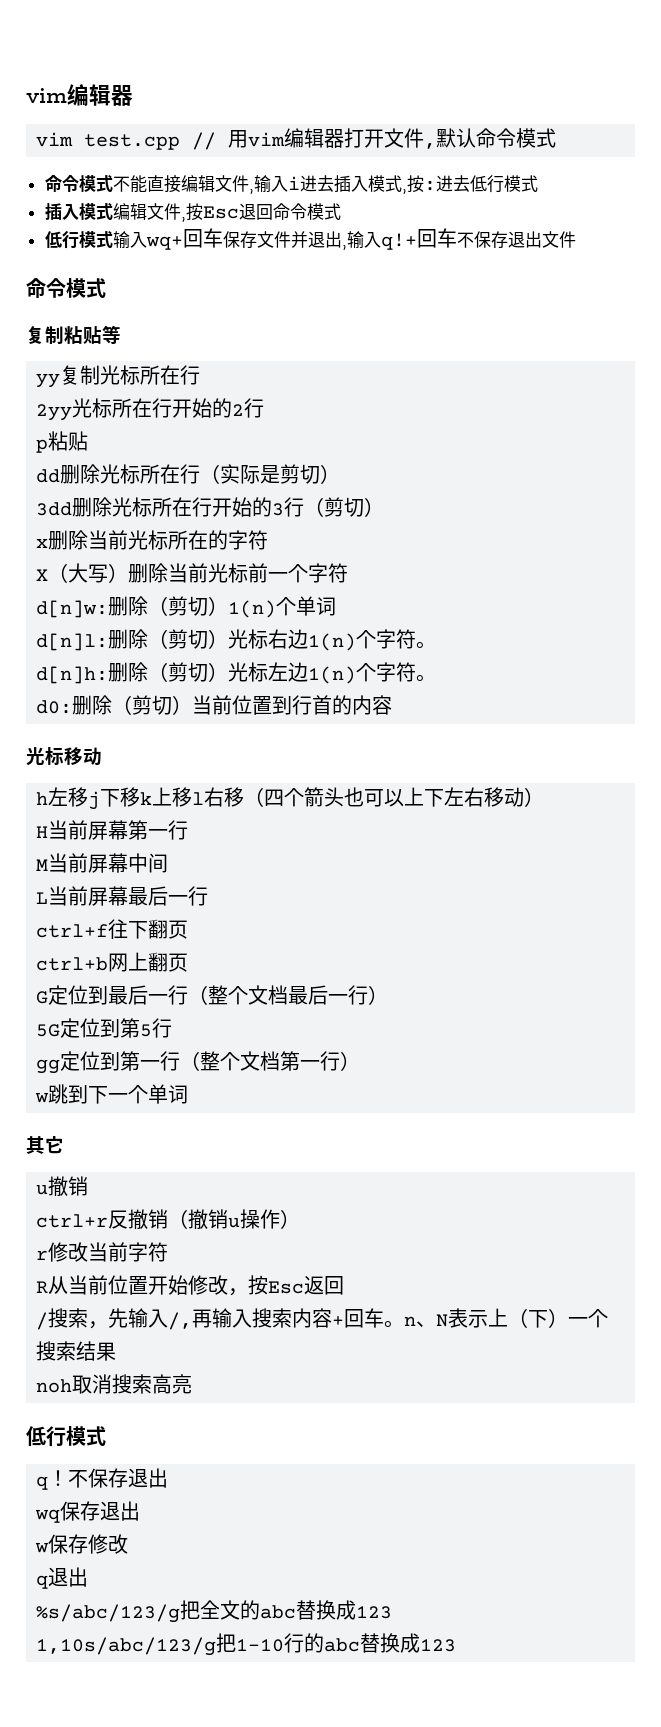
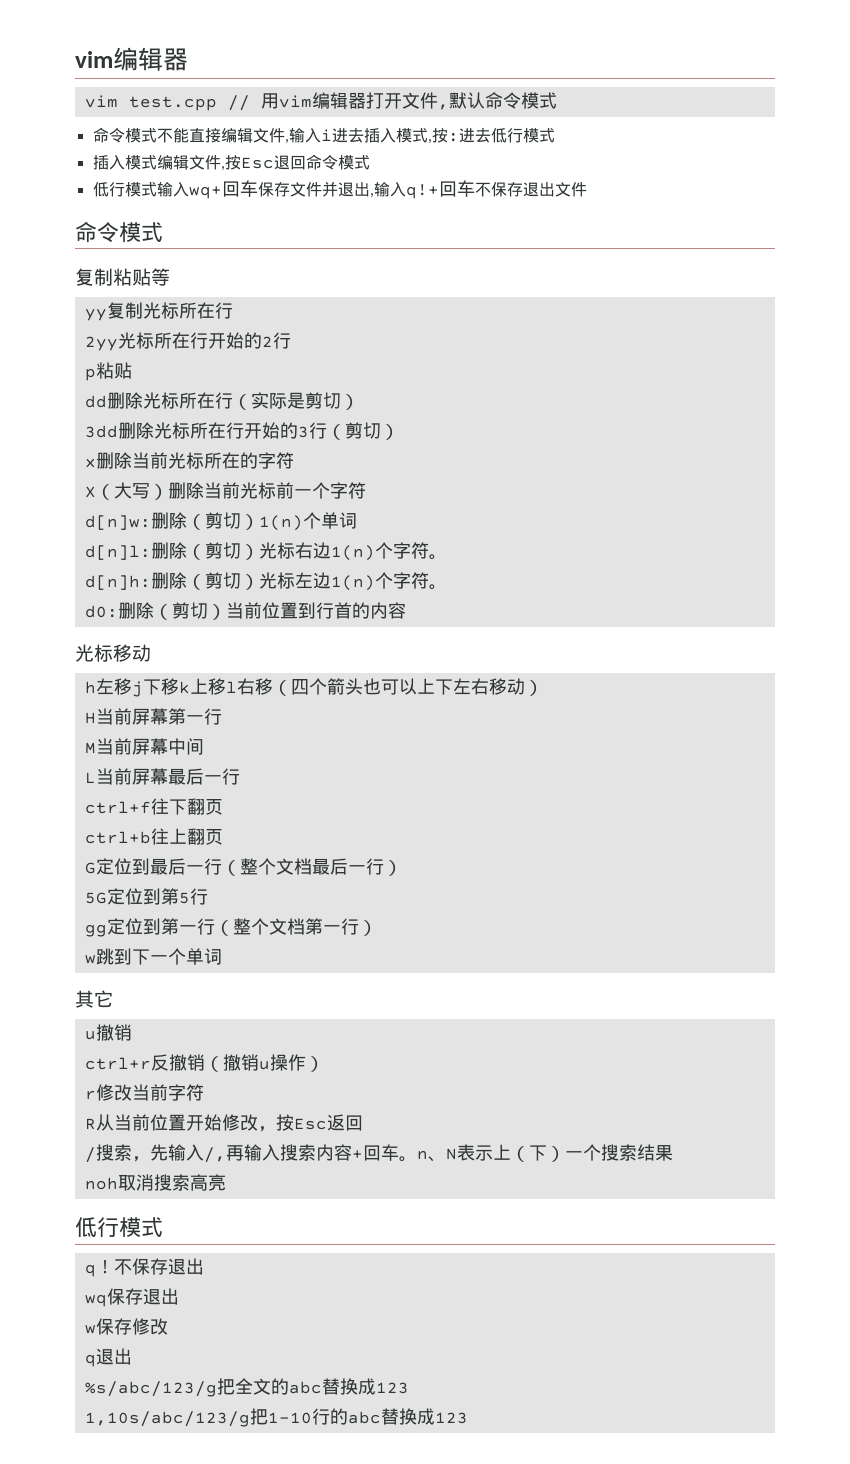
- ctrl+b网上翻页
+ ctrl+b往上翻页

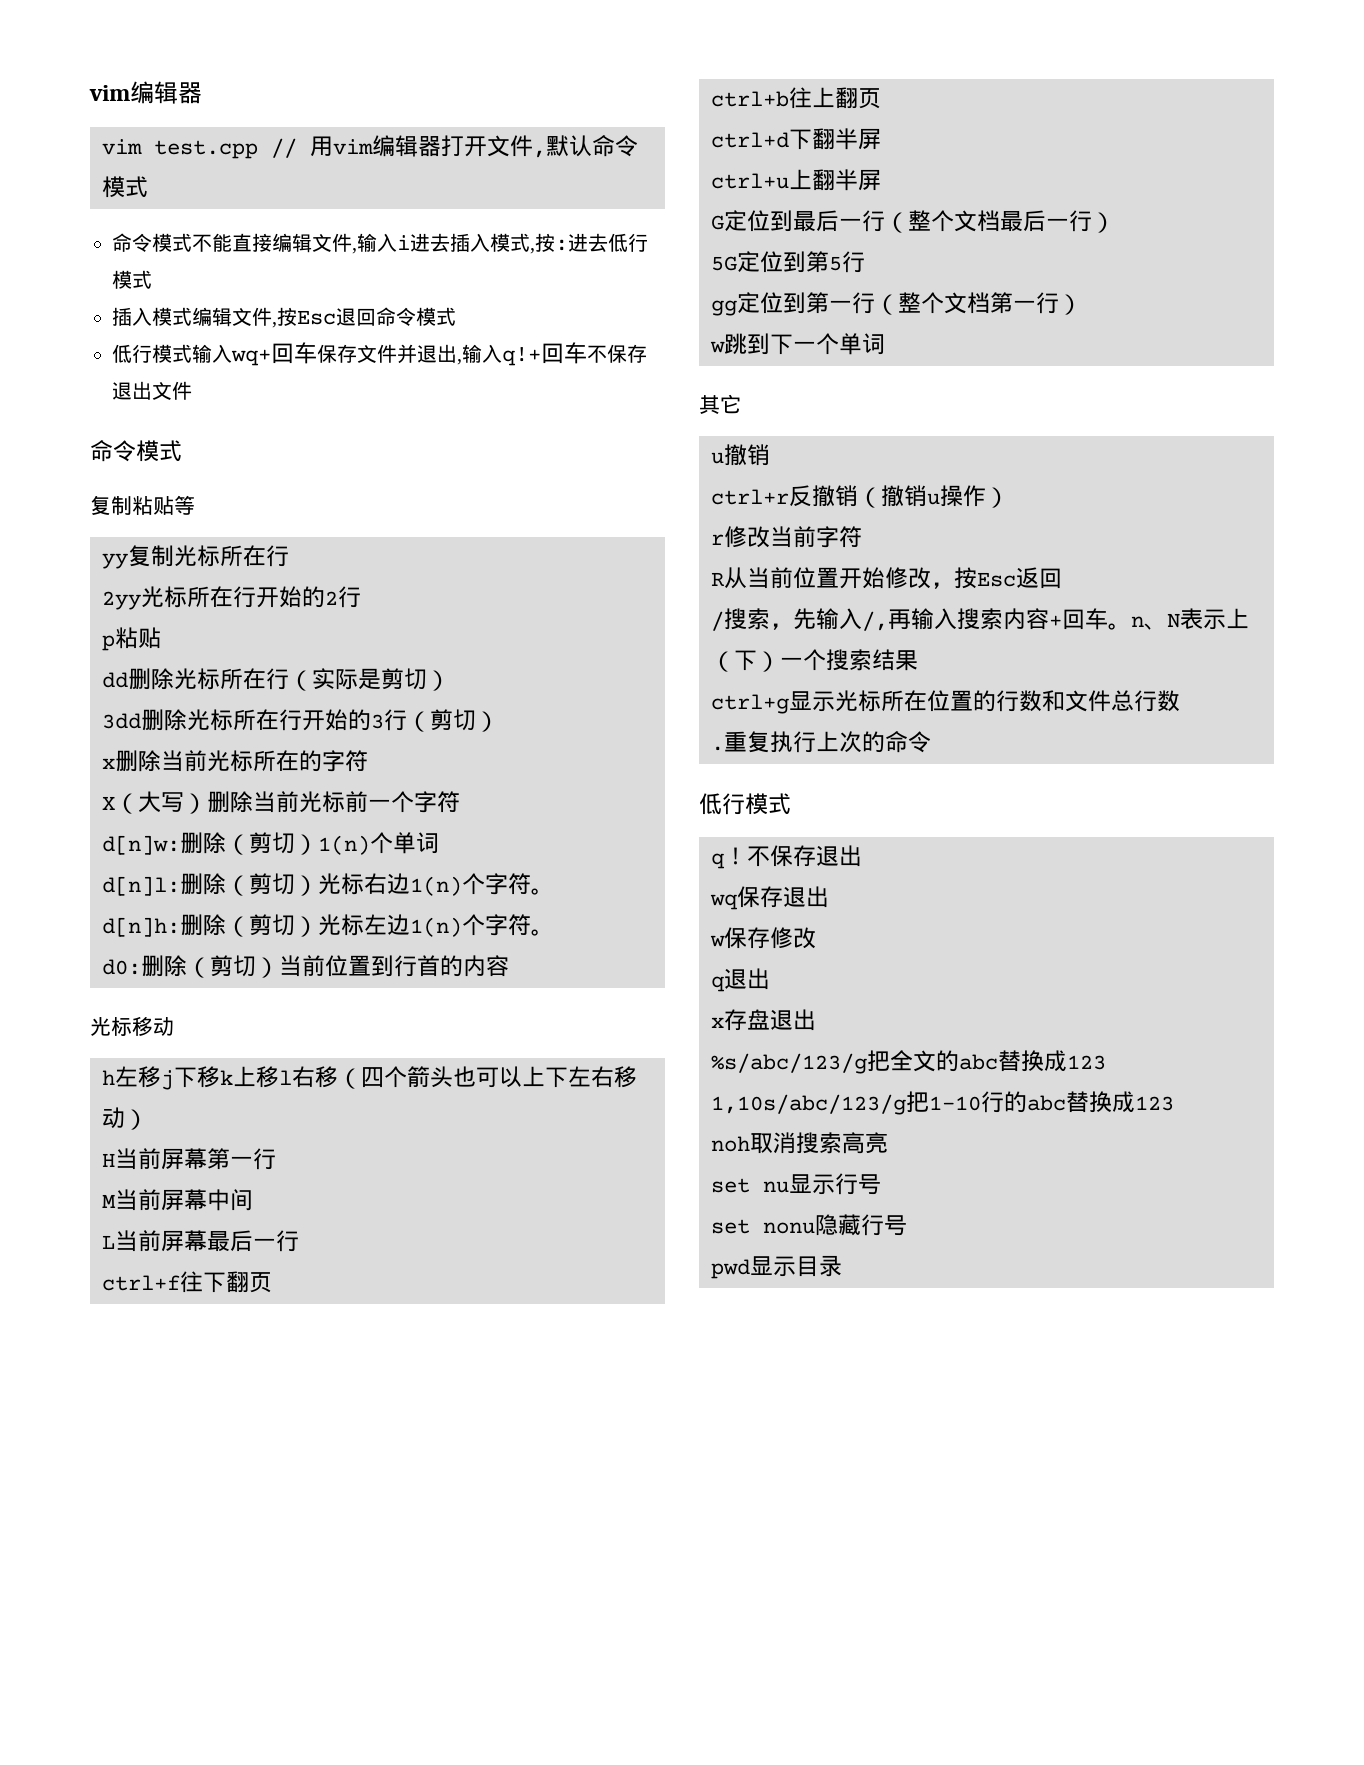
+ ctrl+d下翻半屏
+ ctrl+u上翻半屏
- noh取消搜索高亮
+ ctrl+g显示光标所在位置的行数和文件总行数
+ .重复执行上次的命令
+ x存盘退出
+ noh取消搜索高亮
+ set nu显示行号
+ set nonu隐藏行号
+ pwd显示目录

